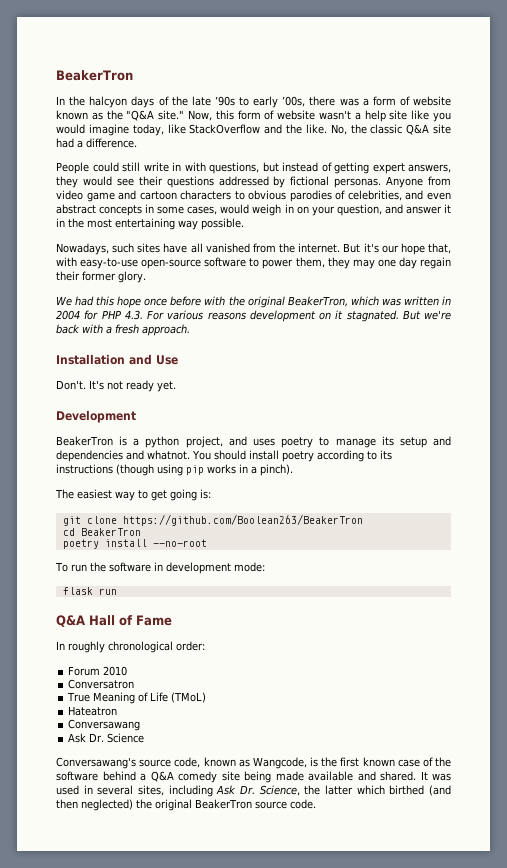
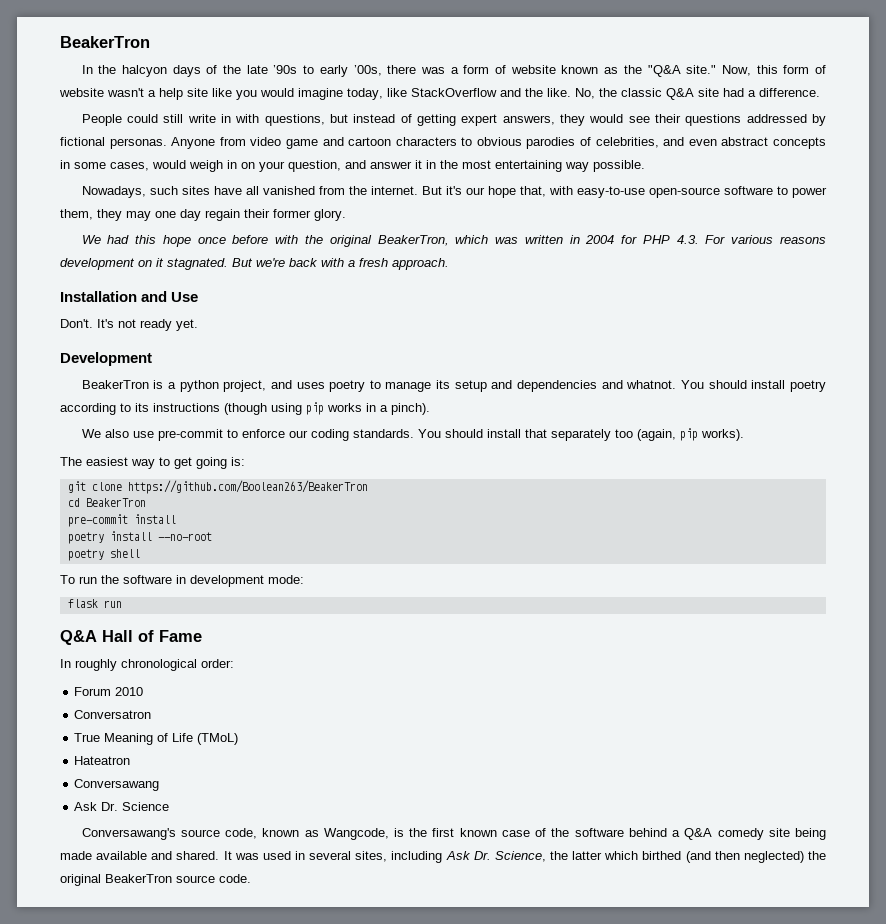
+ We also use pre-commit to enforce our coding standards. You should install that separately too (again, pip works).
+ pre-commit install
+ poetry shell

